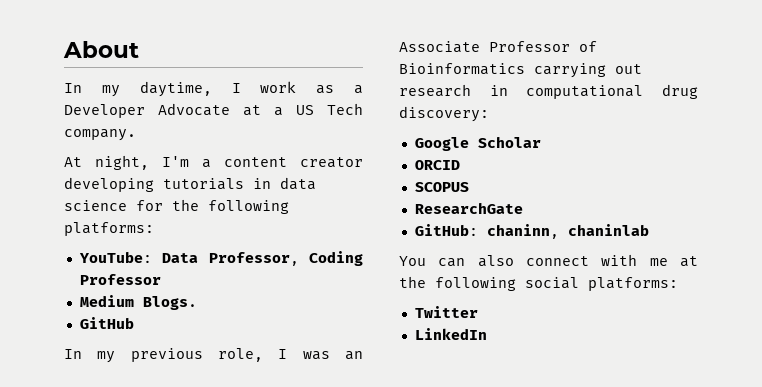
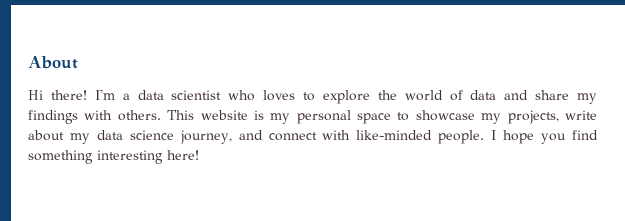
- In my daytime, I work as a Developer Advocate at a US Tech company.
- At night, I'm a content creator developing tutorials in data science for the following platforms:
- YouTube: Data Professor, Coding Professor
- Medium Blogs.
- GitHub
- In my previous role, I was an Associate Professor of Bioinformatics carrying out research in computational drug discovery:
- Google Scholar
- ORCID
- SCOPUS
- ResearchGate
- GitHub: chaninn, chaninlab
- You can also connect with me at the following social platforms:
- Twitter
- LinkedIn
+ Hi there! I'm a data scientist who loves to explore the world of data and share my findings with others. This website is my personal space to showcase my projects, write about my data science journey, and connect with like-minded people. I hope you find something interesting here!

